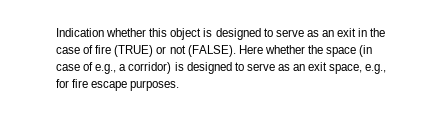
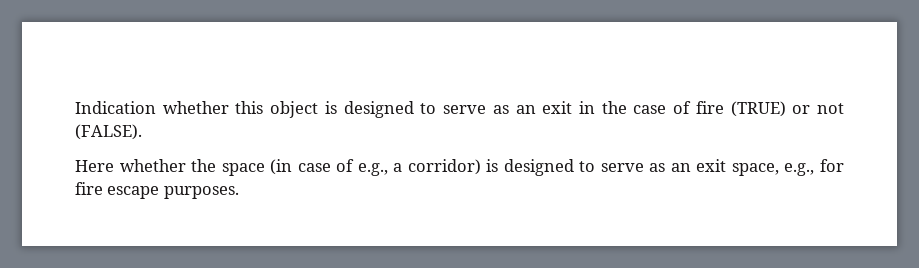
- Indication whether this object is designed to serve as an exit in the case of fire (TRUE) or not (FALSE). Here whether the space (in case of e.g., a corridor) is designed to serve as an exit space, e.g., for fire escape purposes.
+ Indication whether this object is designed to serve as an exit in the case of fire (TRUE) or not (FALSE).
+ Here whether the space (in case of e.g., a corridor) is designed to serve as an exit space, e.g., for fire escape purposes.

